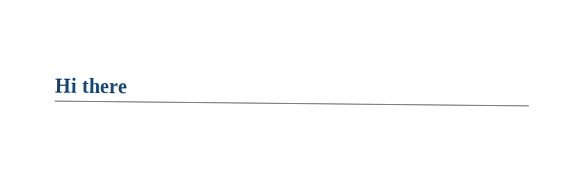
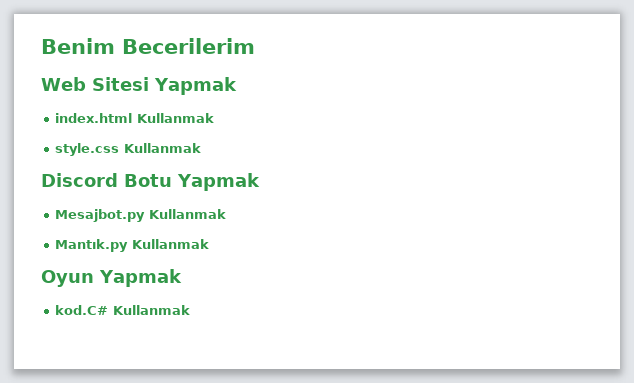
- Hi there
+ Benim Becerilerim
+ Web Sitesi Yapmak
+ index.html Kullanmak
+ style.css Kullanmak
+ Discord Botu Yapmak
+ Mesajbot.py Kullanmak
+ Mantık.py Kullanmak
+ Oyun Yapmak
+ kod.C# Kullanmak

